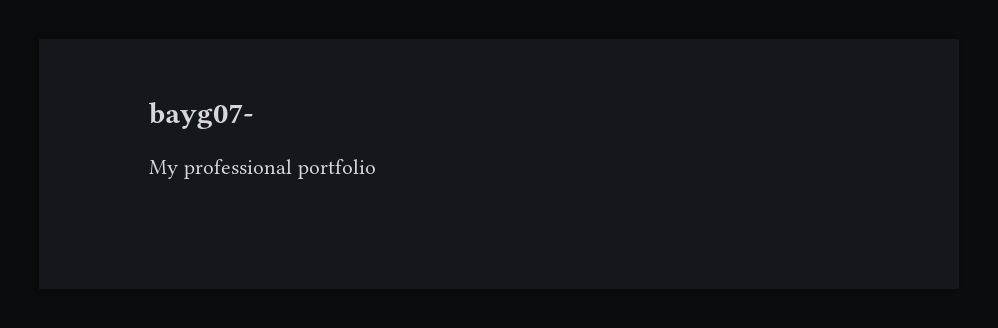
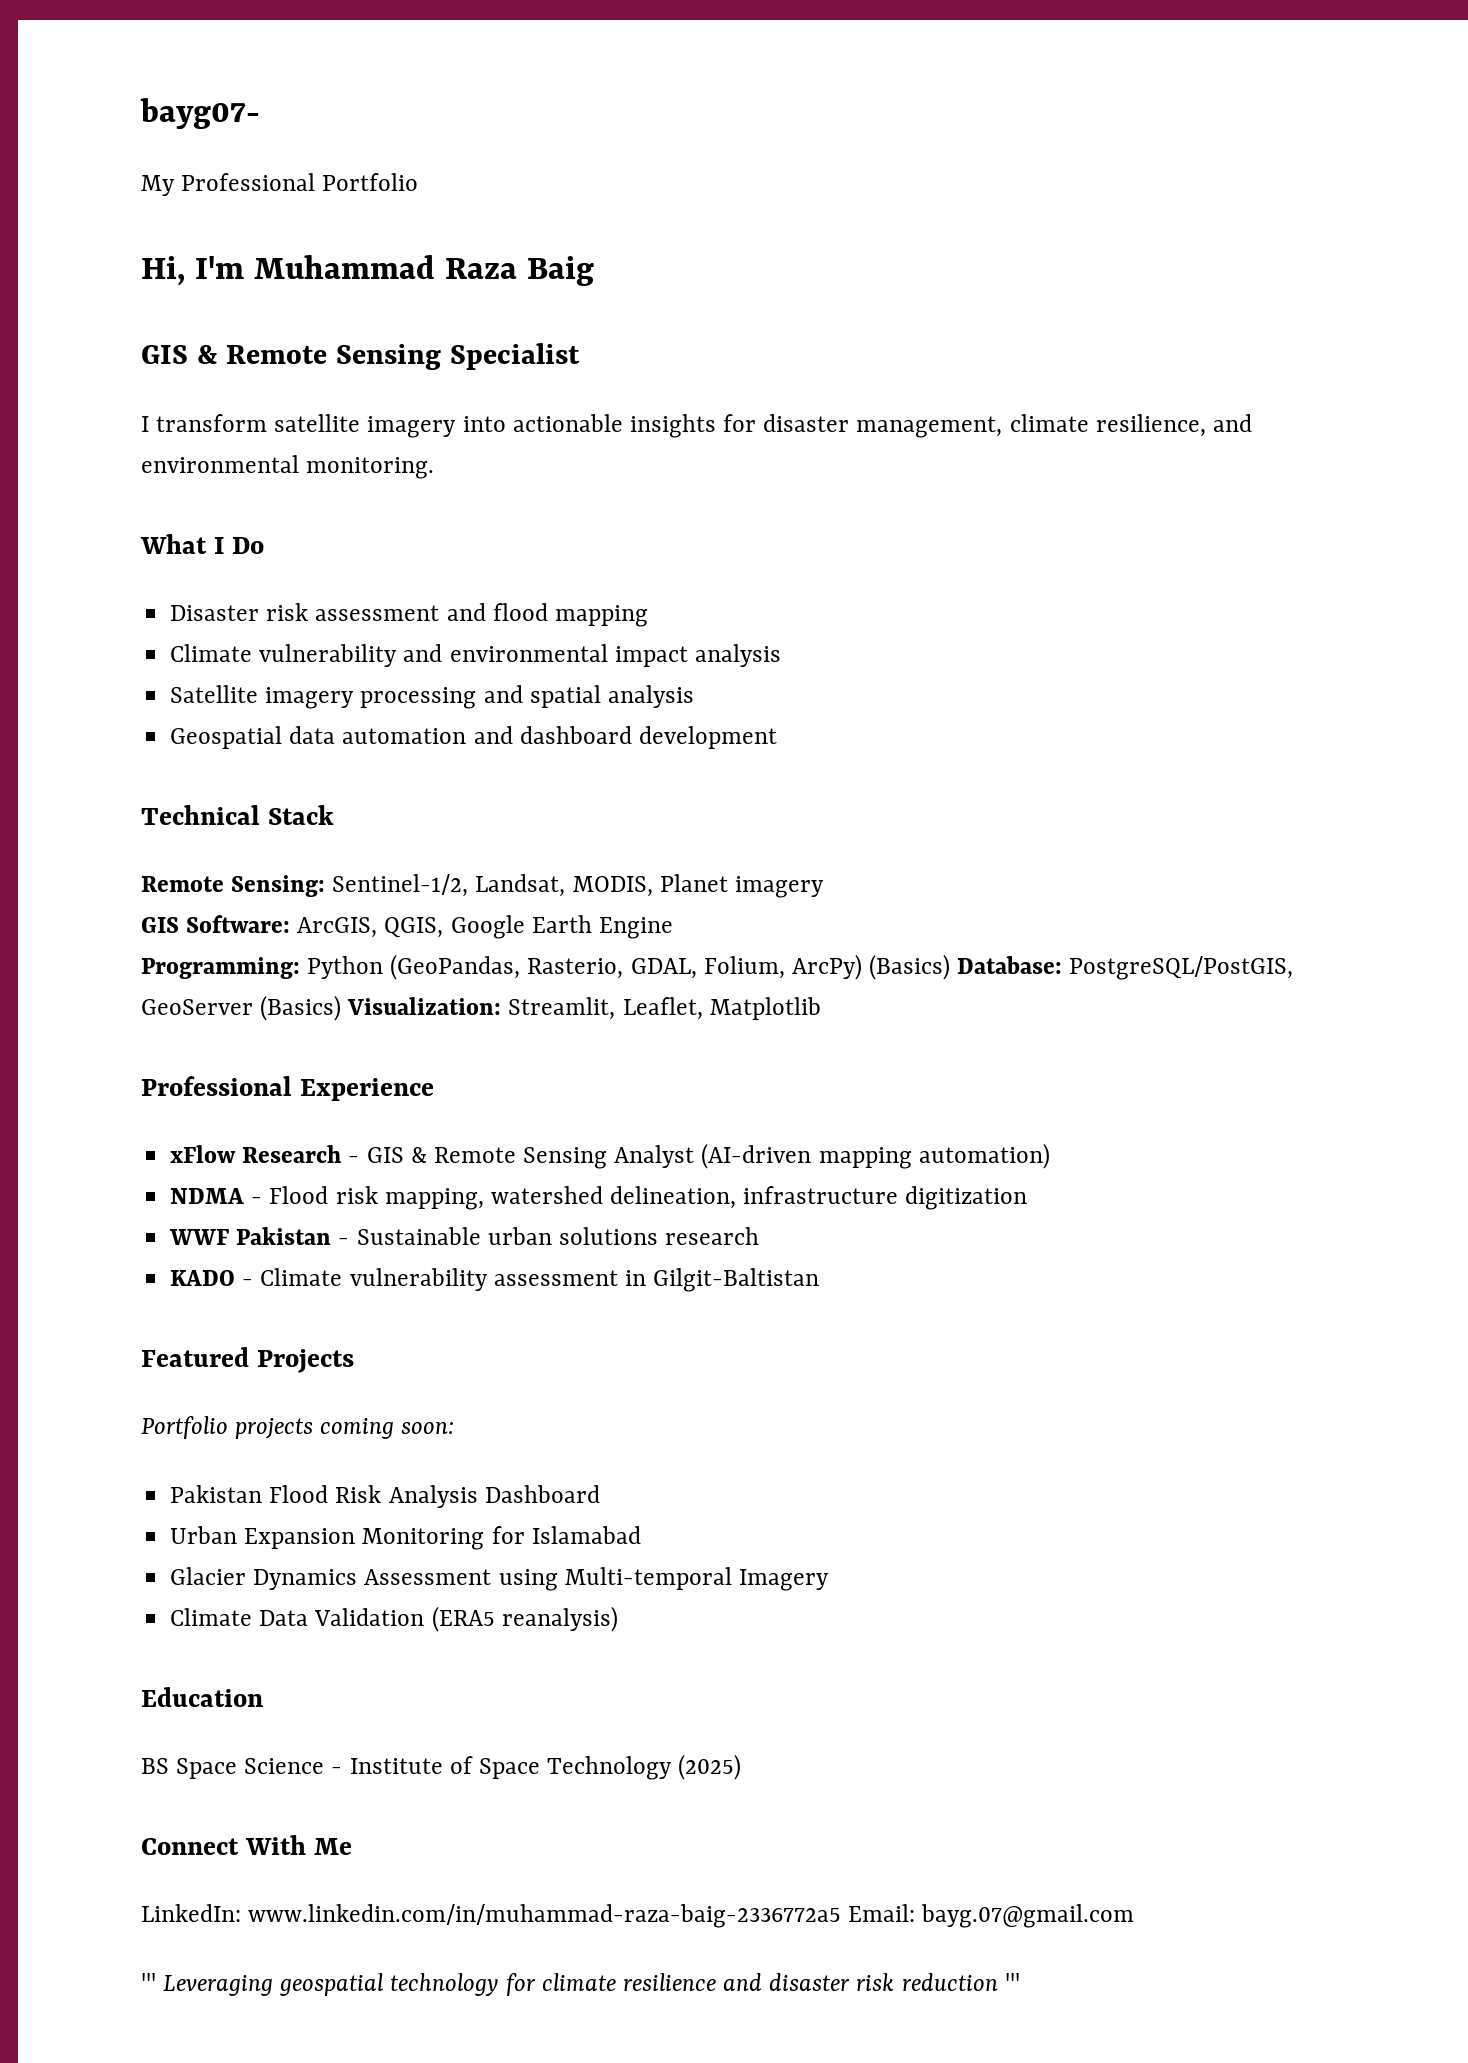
- My professional portfolio
+ My Professional Portfolio
+ Hi, I'm Muhammad Raza Baig
+ GIS & Remote Sensing Specialist
+ I transform satellite imagery into actionable insights for disaster management, climate resilience, and environmental monitoring.
+ What I Do
+ Disaster risk assessment and flood mapping
+ Climate vulnerability and environmental impact analysis
+ Satellite imagery processing and spatial analysis
+ Geospatial data automation and dashboard development
+ Technical Stack
+ Remote Sensing: Sentinel-1/2, Landsat, MODIS, Planet imagery
+ GIS Software: ArcGIS, QGIS, Google Earth Engine
+ Programming: Python (GeoPandas, Rasterio, GDAL, Folium, ArcPy) (Basics) Database: PostgreSQL/PostGIS, GeoServer (Basics) Visualization: Streamlit, Leaflet, Matplotlib
+ Professional Experience
+ xFlow Research - GIS & Remote Sensing Analyst (AI-driven mapping automation)
+ NDMA - Flood risk mapping, watershed delineation, infrastructure digitization
+ WWF Pakistan - Sustainable urban solutions research
+ KADO - Climate vulnerability assessment in Gilgit-Baltistan
+ Featured Projects
+ Portfolio projects coming soon:
+ Pakistan Flood Risk Analysis Dashboard
+ Urban Expansion Monitoring for Islamabad
+ Glacier Dynamics Assessment using Multi-temporal Imagery
+ Climate Data Validation (ERA5 reanalysis)
+ Education
+ BS Space Science - Institute of Space Technology (2025)
+ Connect With Me
+ LinkedIn: www.linkedin.com/in/muhammad-raza-baig-2336772a5 Email: bayg.07@gmail.com
+ ''' Leveraging geospatial technology for climate resilience and disaster risk reduction '''

